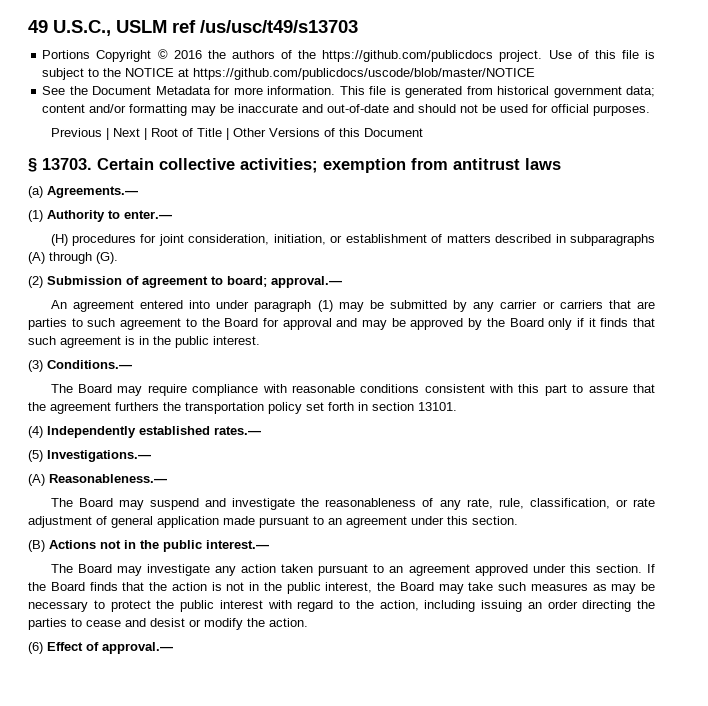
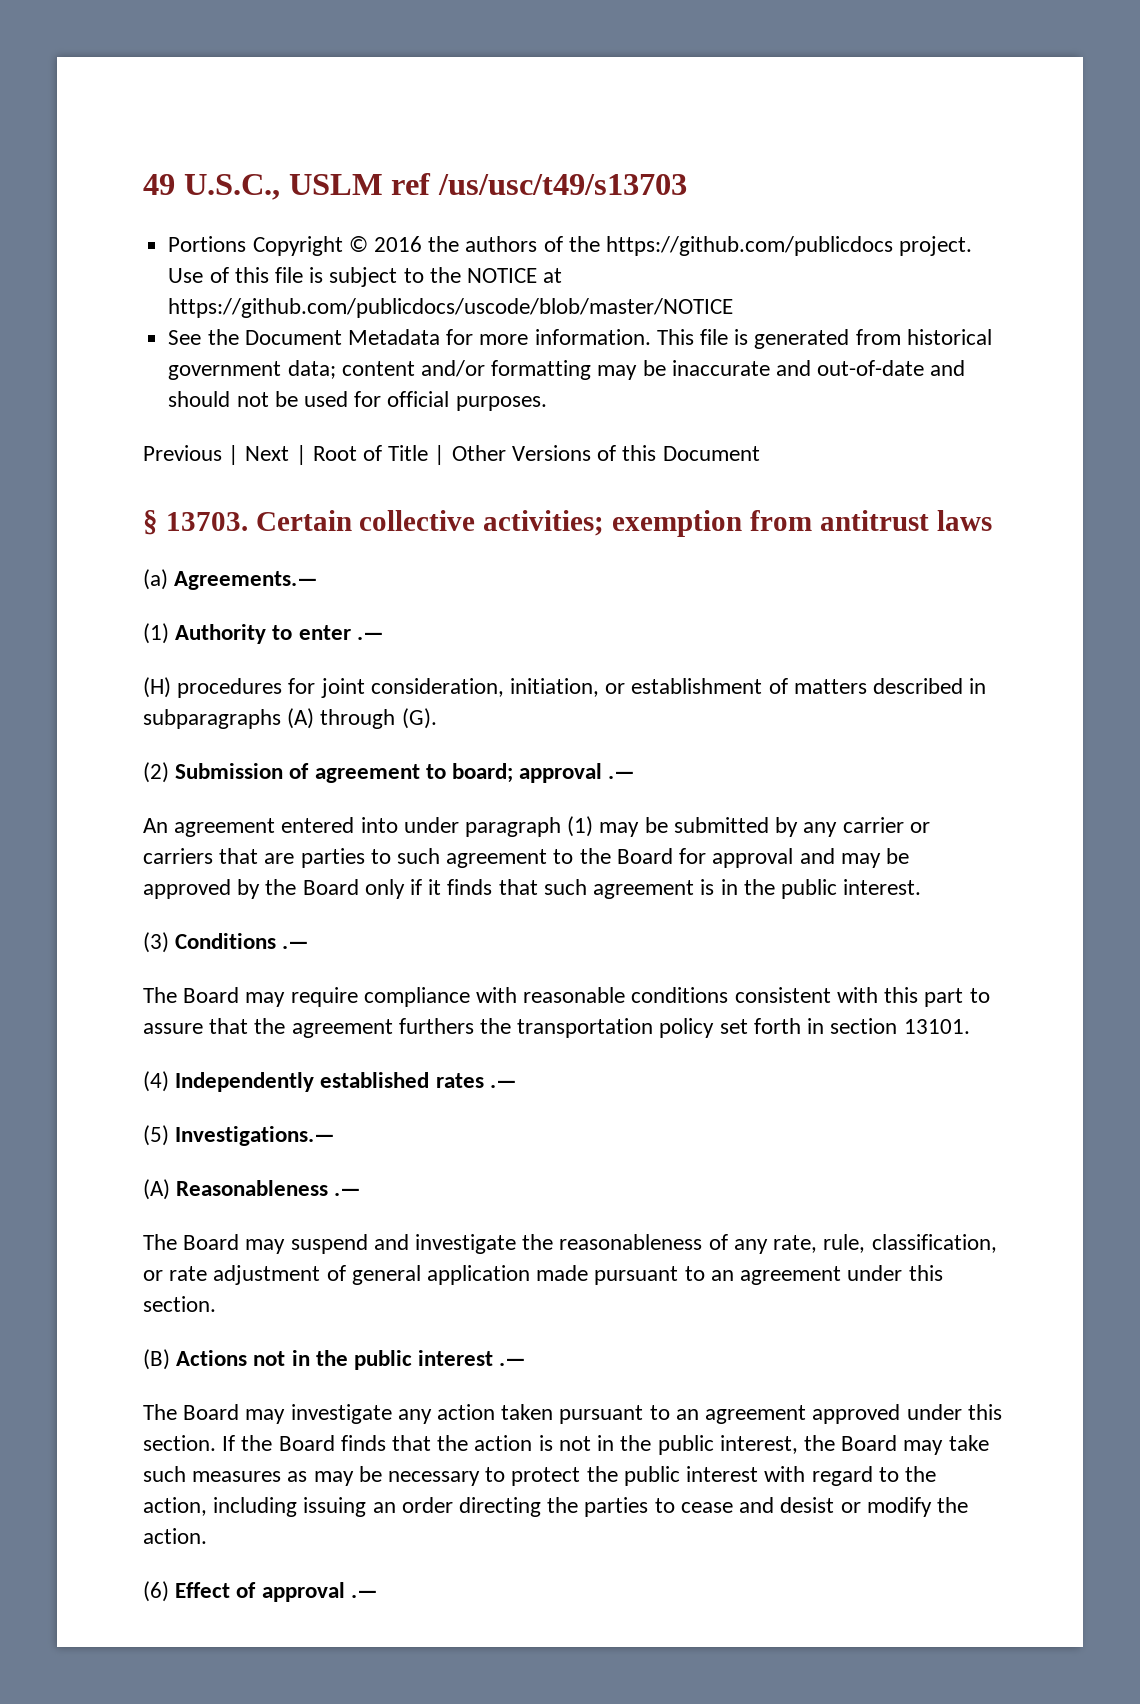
- (1) Authority to enter.—
+ (1) Authority to enter .—
- (2) Submission of agreement to board; approval.—
+ (2) Submission of agreement to board; approval .—
- (3) Conditions.—
+ (3) Conditions .—
- (4) Independently established rates.—
+ (4) Independently established rates .—
- (A) Reasonableness.—
+ (A) Reasonableness .—
- (B) Actions not in the public interest.—
+ (B) Actions not in the public interest .—
- (6) Effect of approval.—
+ (6) Effect of approval .—

